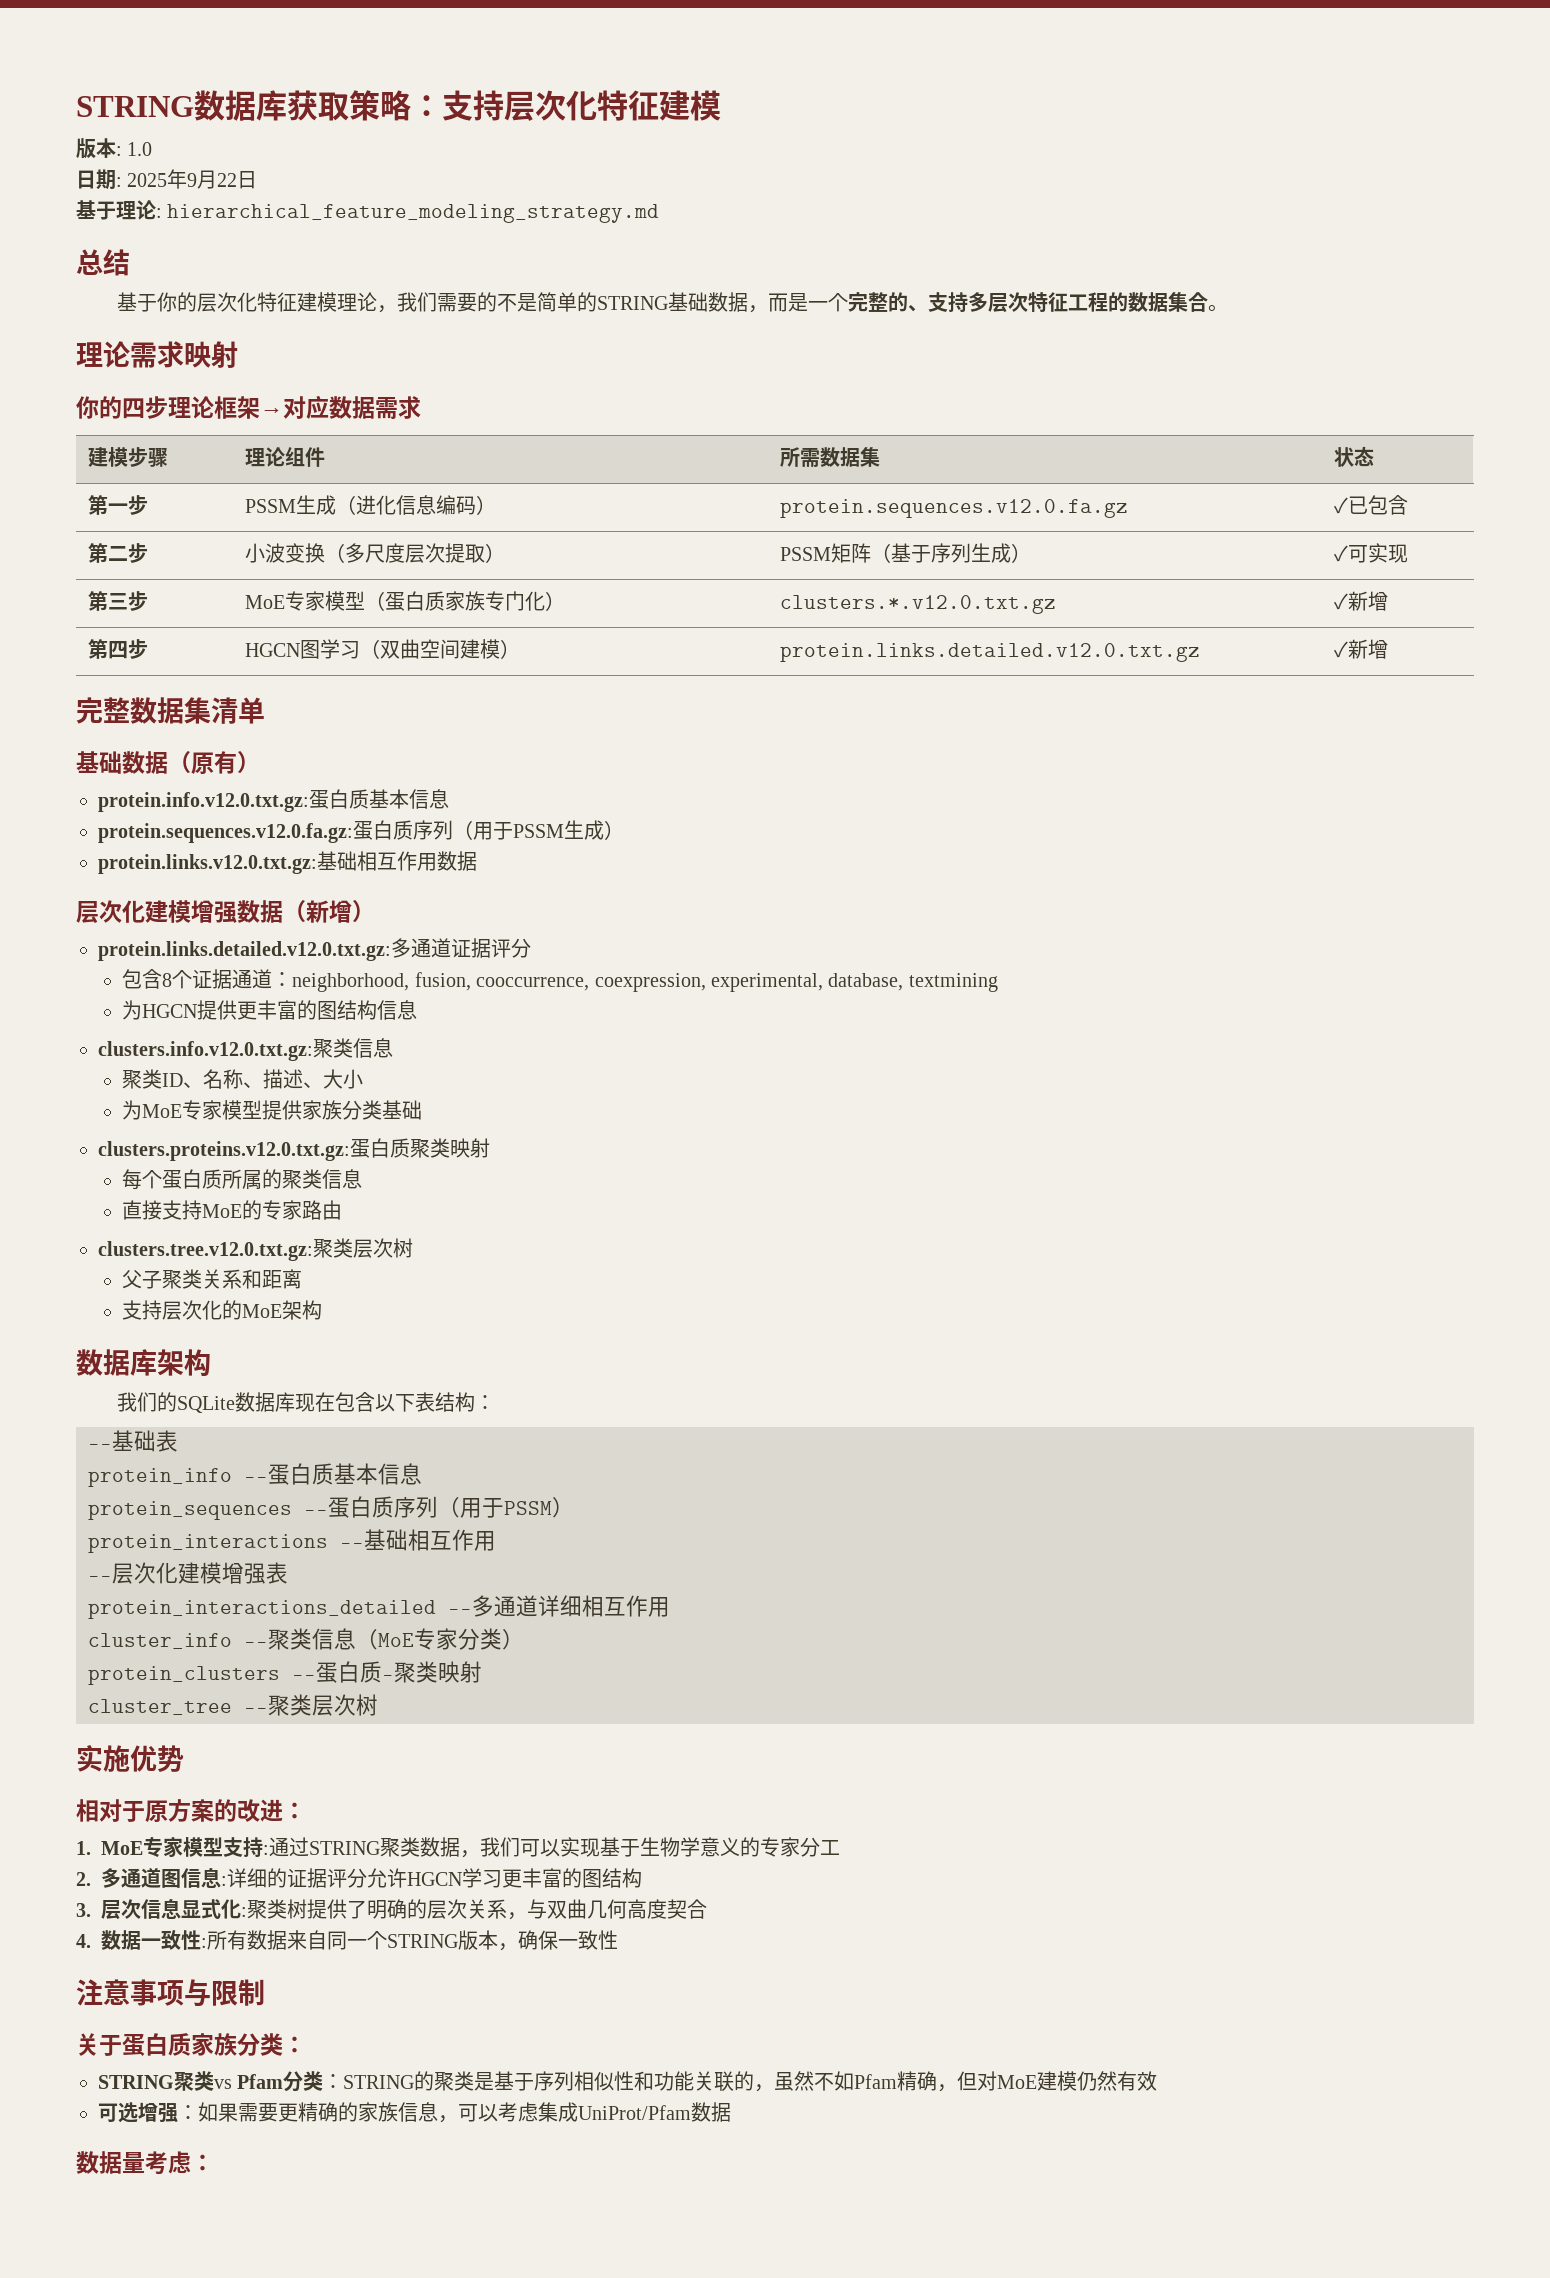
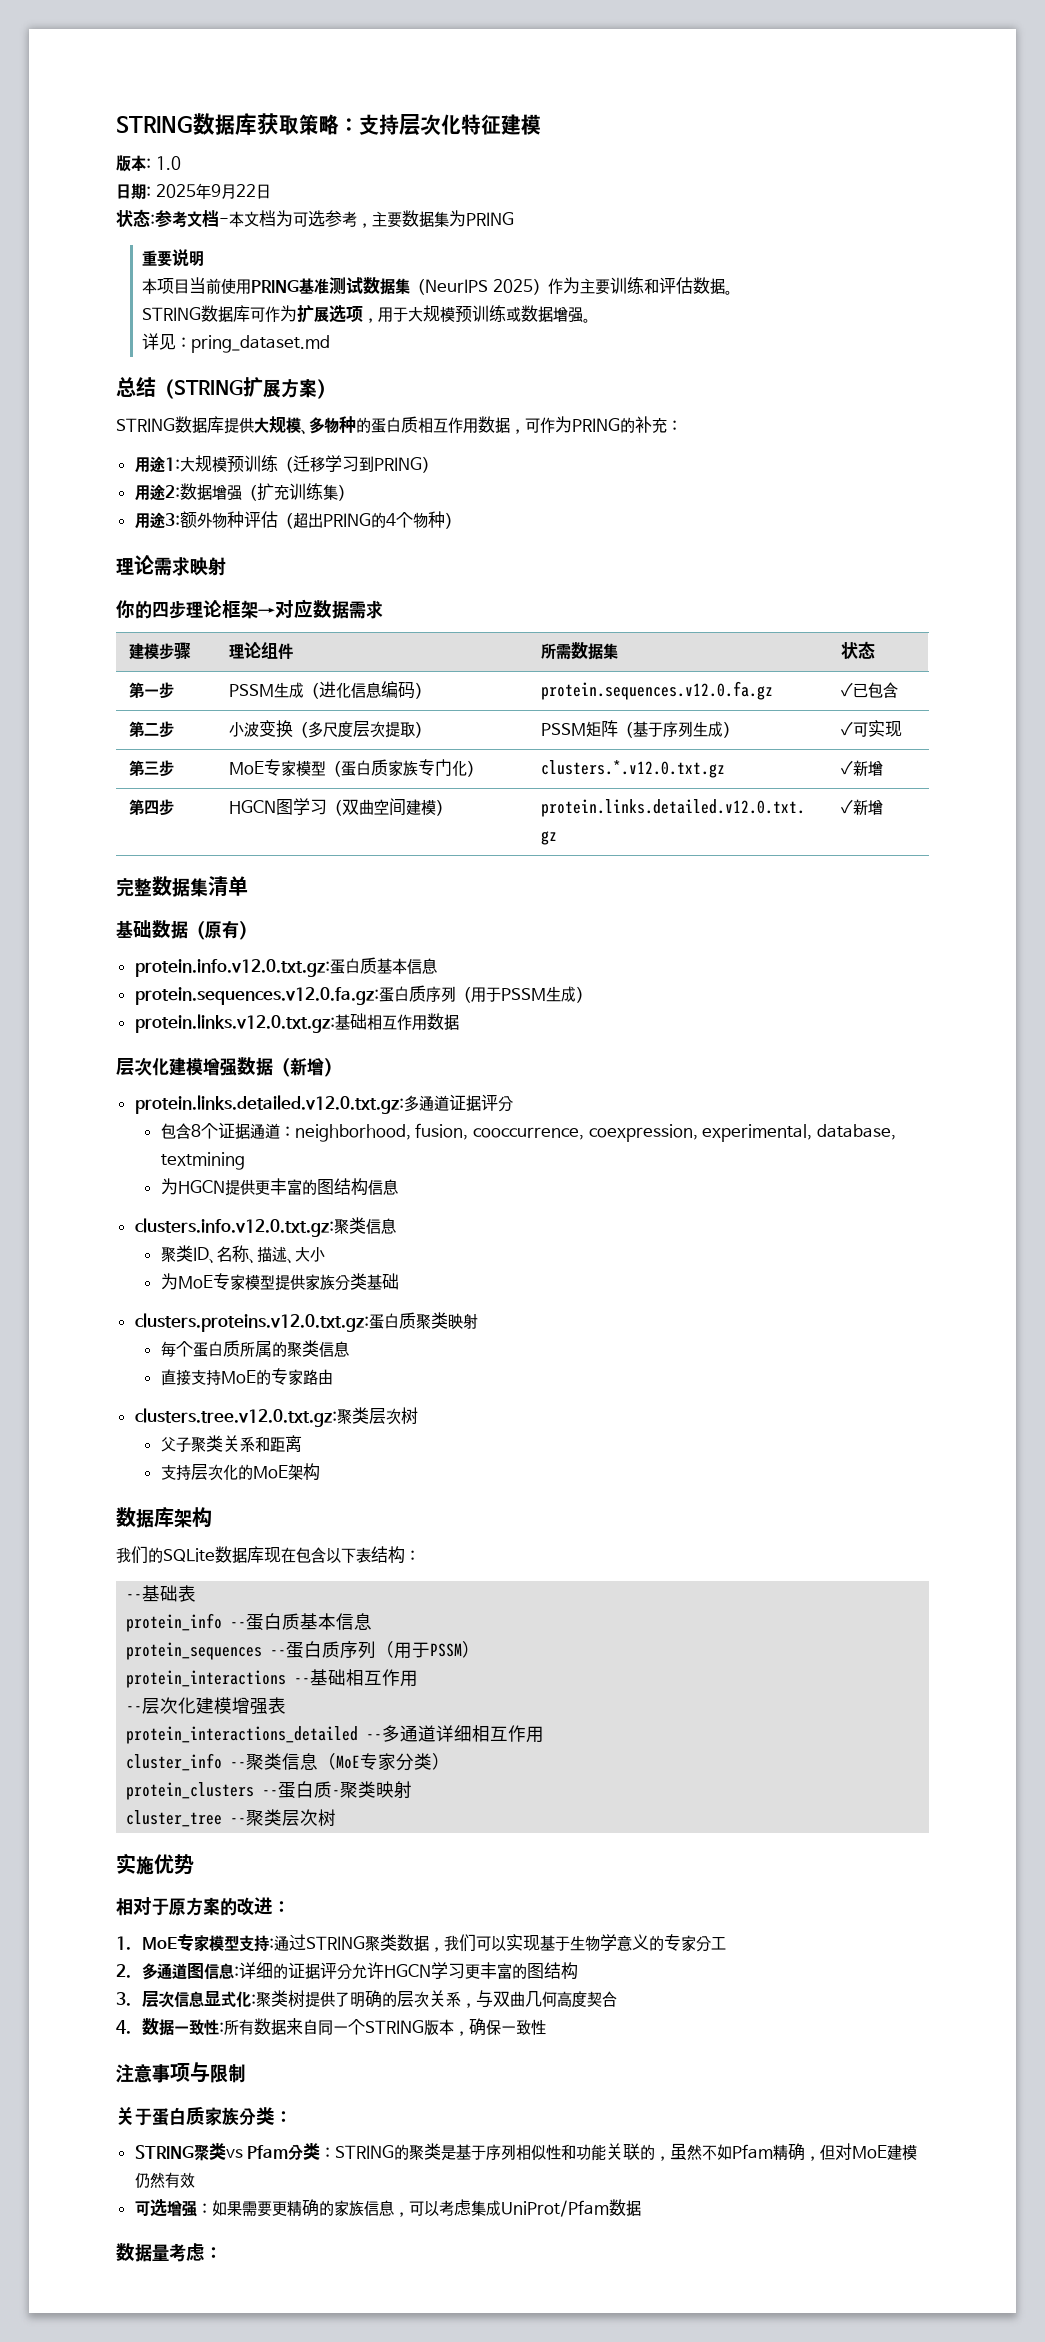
- 基于理论: hierarchical_feature_modeling_strategy.md
- 总结
- 基于你的层次化特征建模理论，我们需要的不是简单的STRING基础数据，而是一个完整的、支持多层次特征工程的数据集合。
+ 状态:参考文档-本文档为可选参考，主要数据集为PRING
+ 重要说明
+ 本项目当前使用PRING基准测试数据集（NeurIPS 2025）作为主要训练和评估数据。
+ STRING数据库可作为扩展选项，用于大规模预训练或数据增强。
+ 详见：pring_dataset.md
+ 总结（STRING扩展方案）
+ STRING数据库提供大规模、多物种的蛋白质相互作用数据，可作为PRING的补充：
+ 用途1:大规模预训练（迁移学习到PRING）
+ 用途2:数据增强（扩充训练集）
+ 用途3:额外物种评估（超出PRING的4个物种）

